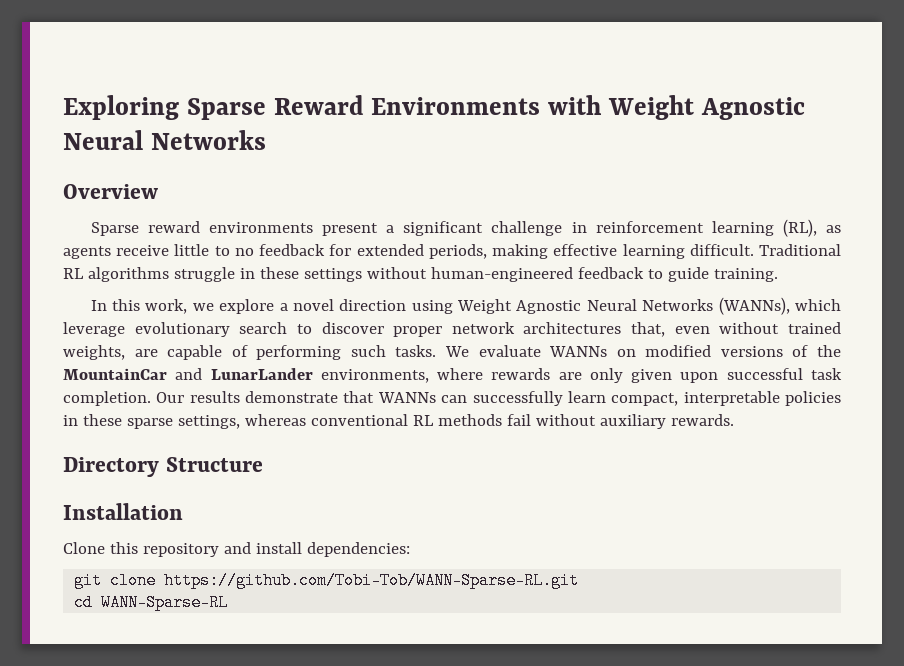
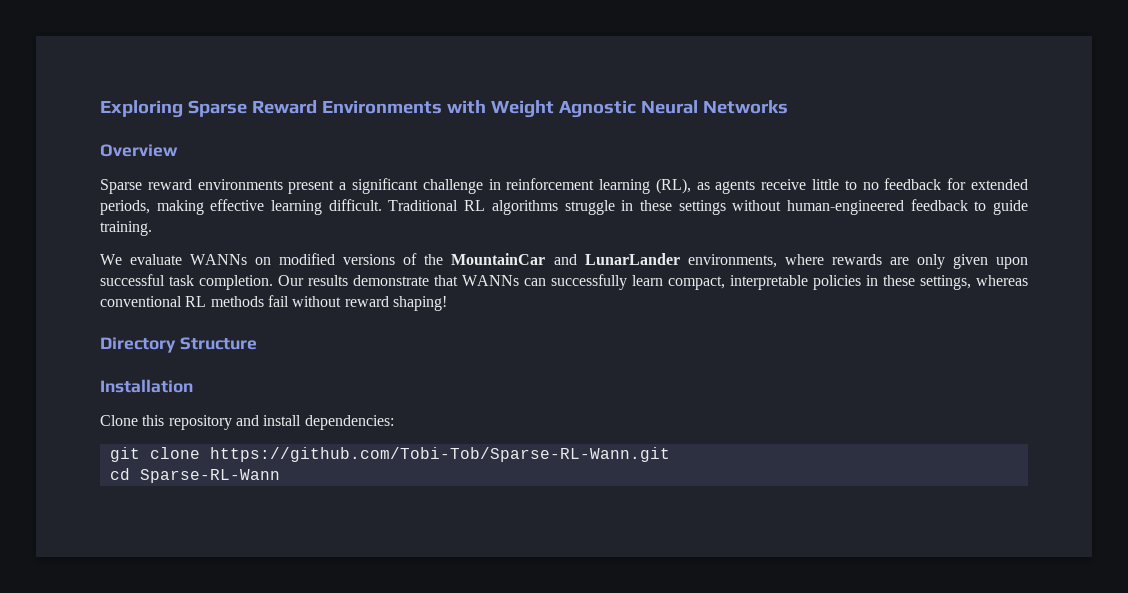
- In this work, we explore a novel direction using Weight Agnostic Neural Networks (WANNs), which leverage evolutionary search to discover proper network architectures that, even without trained weights, are capable of performing such tasks.
- Our results demonstrate that WANNs can successfully learn compact, interpretable policies in these sparse settings, whereas conventional RL methods fail without auxiliary rewards.
+ Our results demonstrate that WANNs can successfully learn compact, interpretable policies in these settings, whereas conventional RL methods fail without reward shaping!
- git clone https://github.com/Tobi-Tob/WANN-Sparse-RL.git
+ git clone https://github.com/Tobi-Tob/Sparse-RL-Wann.git
- cd WANN-Sparse-RL
+ cd Sparse-RL-Wann

